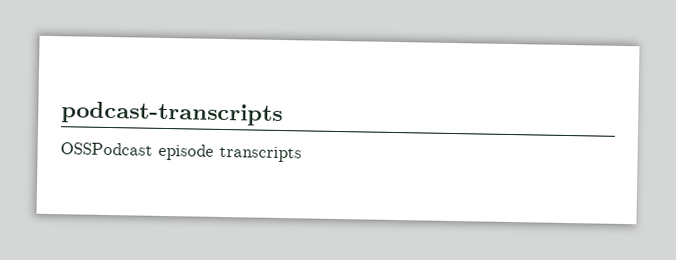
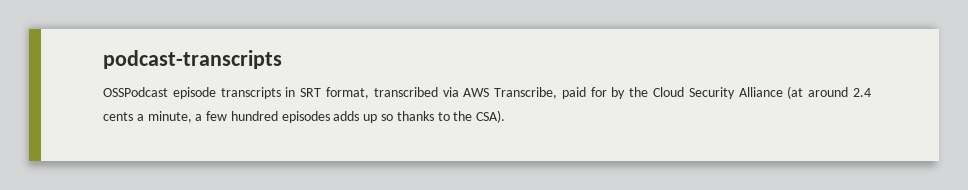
- OSSPodcast episode transcripts
+ OSSPodcast episode transcripts in SRT format, transcribed via AWS Transcribe, paid for by the Cloud Security Alliance (at around 2.4 cents a minute, a few hundred episodes adds up so thanks to the CSA).

